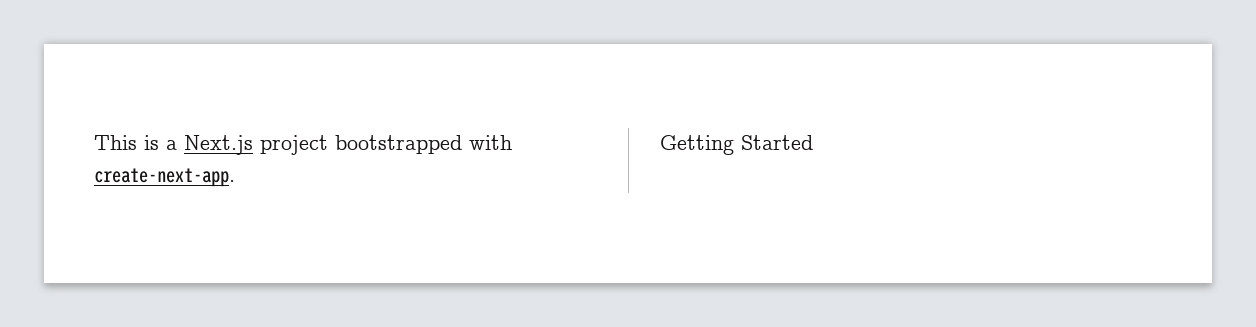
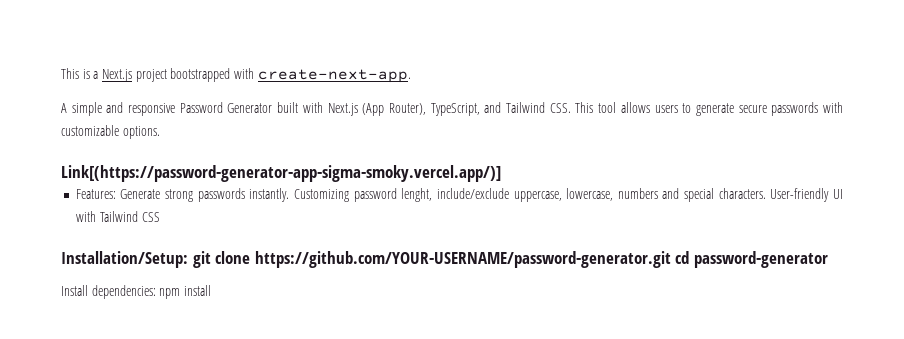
- Getting Started
+ A simple and responsive Password Generator built with Next.js (App Router), TypeScript, and Tailwind CSS. This tool allows users to generate secure passwords with customizable options.
+ Link[(https://password-generator-app-sigma-smoky.vercel.app/)]
+ Features: Generate strong passwords instantly. Customizing password lenght, include/exclude uppercase, lowercase, numbers and special characters. User-friendly UI with Tailwind CSS
+ Installation/Setup: git clone https://github.com/YOUR-USERNAME/password-generator.git cd password-generator
+ Install dependencies: npm install

